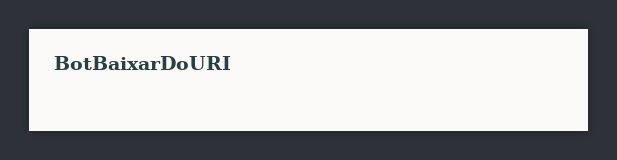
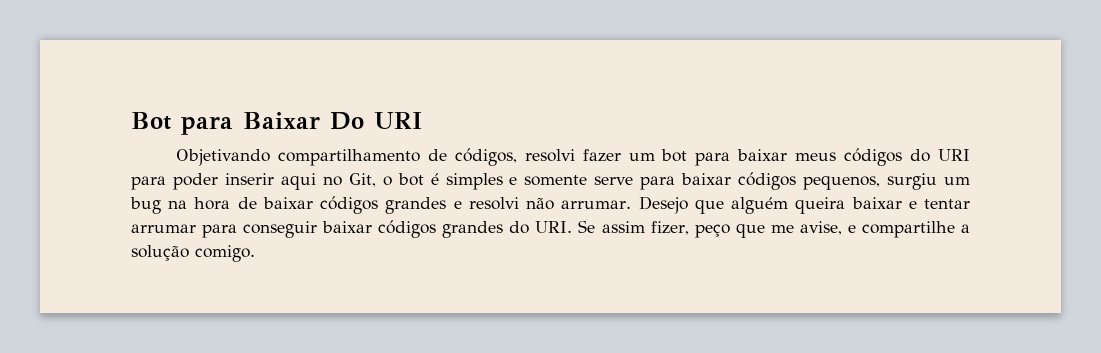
- BotBaixarDoURI
+ Bot para Baixar Do URI
+ Objetivando compartilhamento de códigos, resolvi fazer um bot para baixar meus códigos do URI para poder inserir aqui no Git, o bot é simples e somente serve para baixar códigos pequenos, surgiu um bug na hora de baixar códigos grandes e resolvi não arrumar. Desejo que alguém queira baixar e tentar arrumar para conseguir baixar códigos grandes do URI. Se assim fizer, peço que me avise, e compartilhe a solução comigo.

